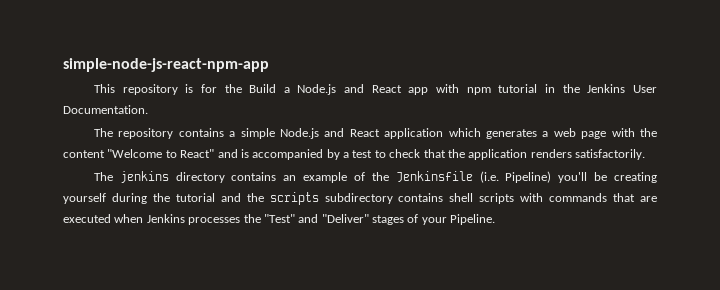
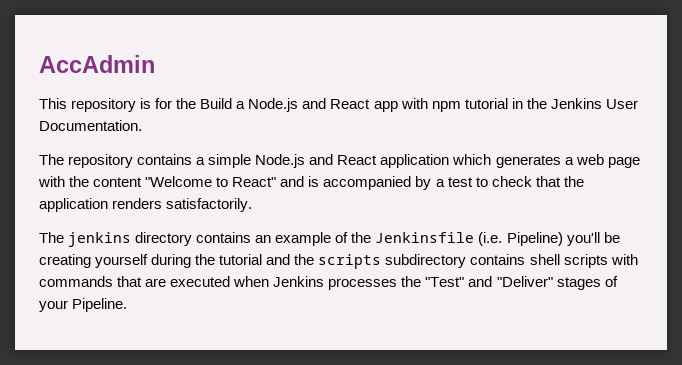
- simple-node-js-react-npm-app
+ AccAdmin

